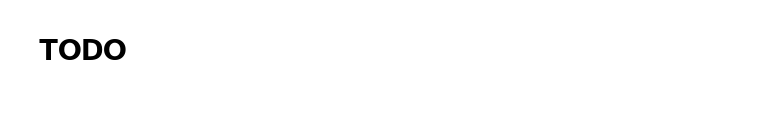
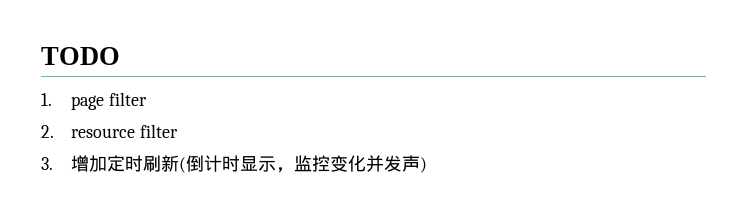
+ 1. page filter
+ 2. resource filter
+ 3.增加定时刷新(倒计时显示，监控变化并发声)

